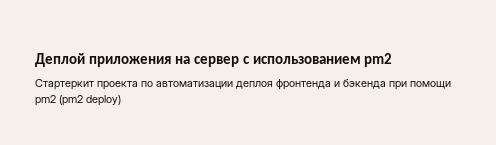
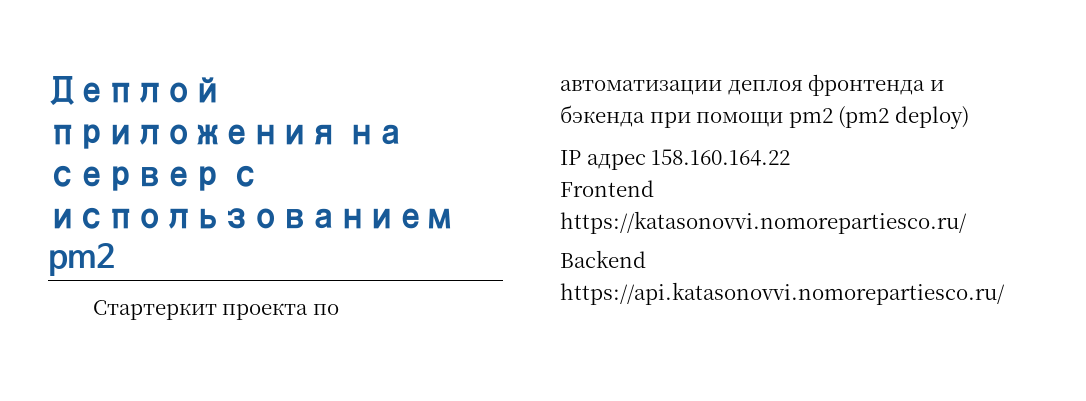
+ IP адрес 158.160.164.22
+ Frontend https://katasonovvi.nomorepartiesco.ru/
+ Backend https://api.katasonovvi.nomorepartiesco.ru/

